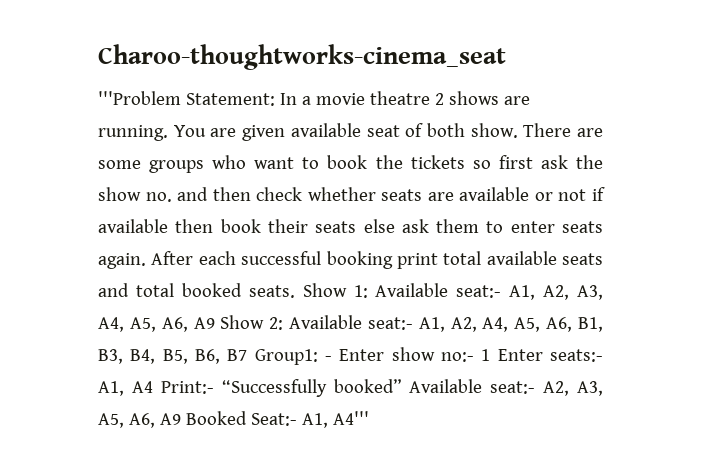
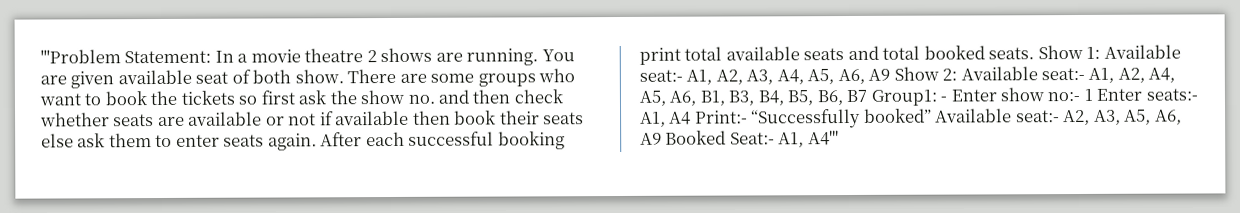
- Charoo-thoughtworks-cinema_seat

